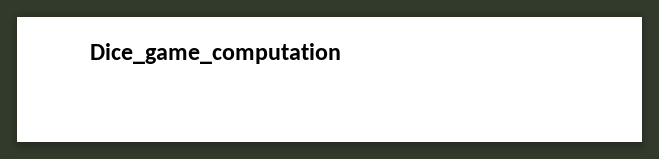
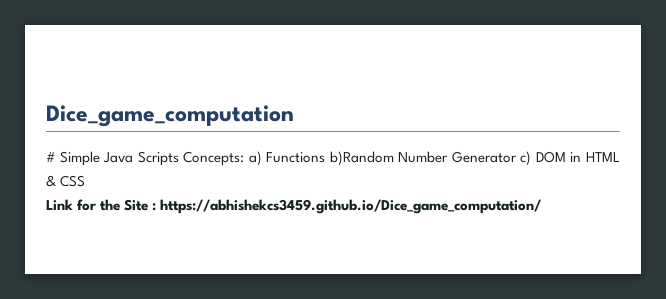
+ # Simple Java Scripts Concepts: a) Functions b)Random Number Generator c) DOM in HTML & CSS
+ Link for the Site : https://abhishekcs3459.github.io/Dice_game_computation/

